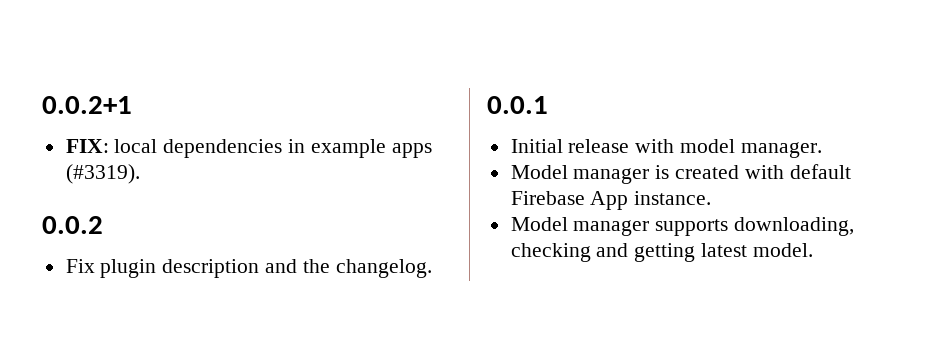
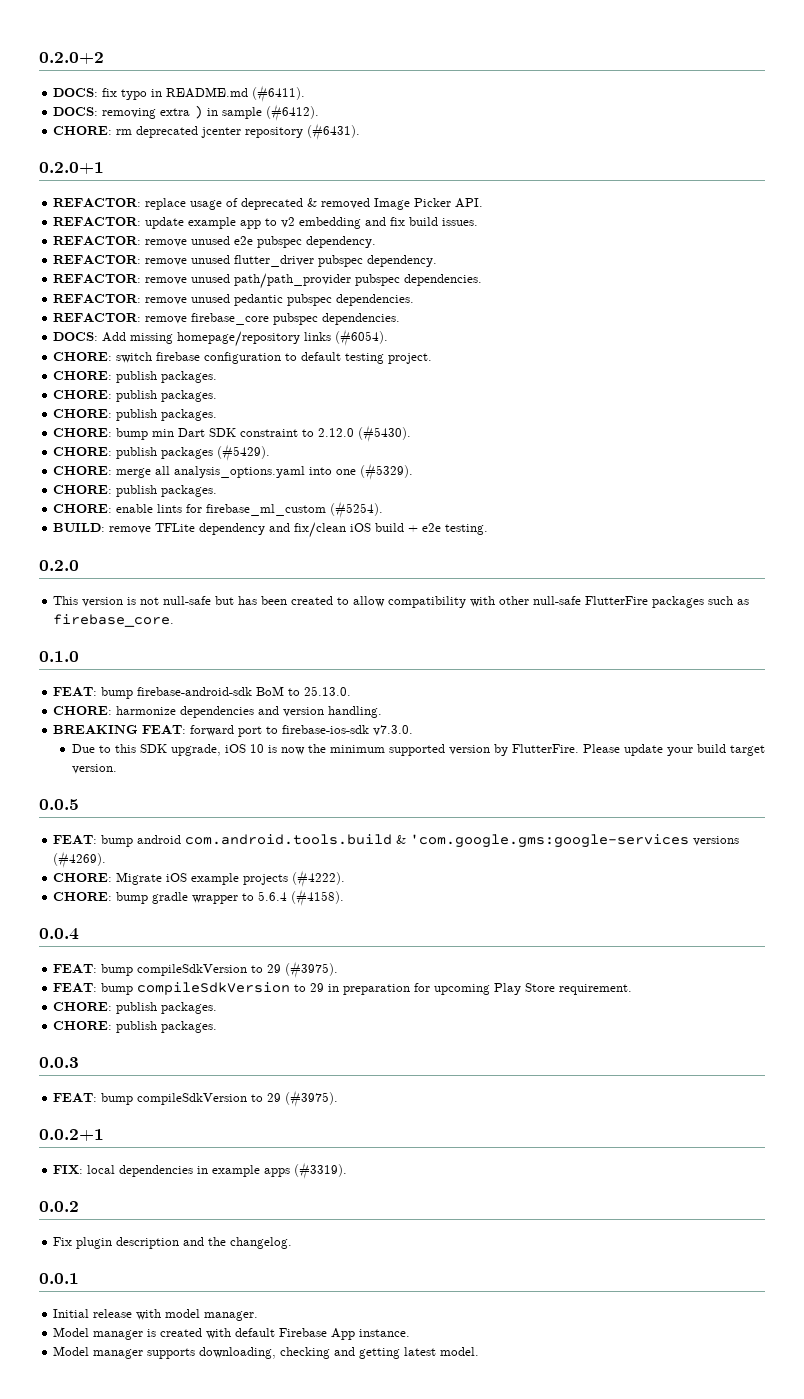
+ 0.2.0+2
+ DOCS: fix typo in README.md (#6411).
+ DOCS: removing extra ) in sample (#6412).
+ CHORE: rm deprecated jcenter repository (#6431).
+ 0.2.0+1
+ REFACTOR: replace usage of deprecated & removed Image Picker API.
+ REFACTOR: update example app to v2 embedding and fix build issues.
+ REFACTOR: remove unused e2e pubspec dependency.
+ REFACTOR: remove unused flutter_driver pubspec dependency.
+ REFACTOR: remove unused path/path_provider pubspec dependencies.
+ REFACTOR: remove unused pedantic pubspec dependencies.
+ REFACTOR: remove firebase_core pubspec dependencies.
+ DOCS: Add missing homepage/repository links (#6054).
+ CHORE: switch firebase configuration to default testing project.
+ CHORE: publish packages.
+ CHORE: publish packages.
+ CHORE: publish packages.
+ CHORE: bump min Dart SDK constraint to 2.12.0 (#5430).
+ CHORE: publish packages (#5429).
+ CHORE: merge all analysis_options.yaml into one (#5329).
+ CHORE: publish packages.
+ CHORE: enable lints for firebase_ml_custom (#5254).
+ BUILD: remove TFLite dependency and fix/clean iOS build + e2e testing.
+ 0.2.0
+ This version is not null-safe but has been created to allow compatibility with other null-safe FlutterFire packages such as firebase_core.
+ 0.1.0
+ FEAT: bump firebase-android-sdk BoM to 25.13.0.
+ CHORE: harmonize dependencies and version handling.
+ BREAKING FEAT: forward port to firebase-ios-sdk v7.3.0.
+ Due to this SDK upgrade, iOS 10 is now the minimum supported version by FlutterFire. Please update your build target version.
+ 0.0.5
+ FEAT: bump android com.android.tools.build & 'com.google.gms:google-services versions (#4269).
+ CHORE: Migrate iOS example projects (#4222).
+ CHORE: bump gradle wrapper to 5.6.4 (#4158).
+ 0.0.4
+ FEAT: bump compileSdkVersion to 29 (#3975).
+ FEAT: bump compileSdkVersion to 29 in preparation for upcoming Play Store requirement.
+ CHORE: publish packages.
+ CHORE: publish packages.
+ 0.0.3
+ FEAT: bump compileSdkVersion to 29 (#3975).

